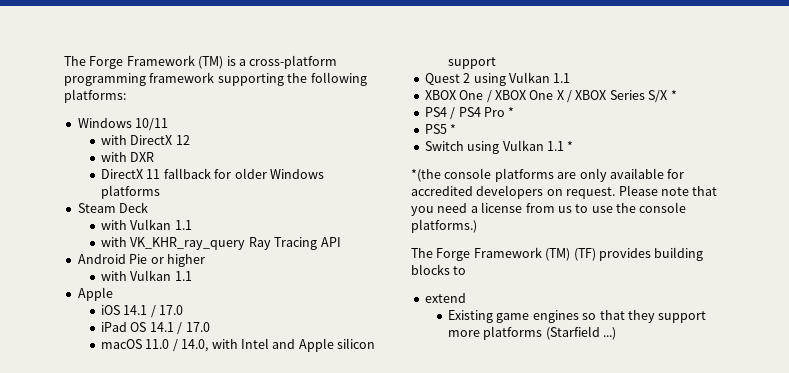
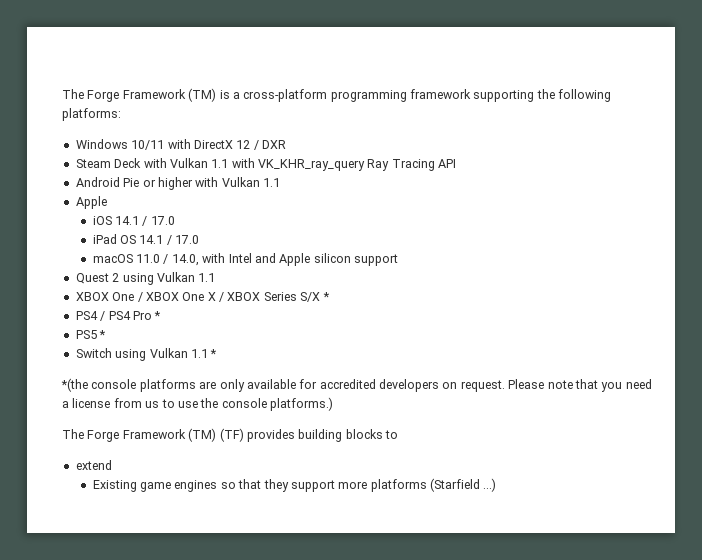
- Windows 10/11
- with DirectX 12
- with DXR
+ Windows 10/11 with DirectX 12 / DXR
- DirectX 11 fallback for older Windows platforms
- Steam Deck
- with Vulkan 1.1
- with VK_KHR_ray_query Ray Tracing API
+ Steam Deck with Vulkan 1.1 with VK_KHR_ray_query Ray Tracing API
- Android Pie or higher
- with Vulkan 1.1
+ Android Pie or higher with Vulkan 1.1

